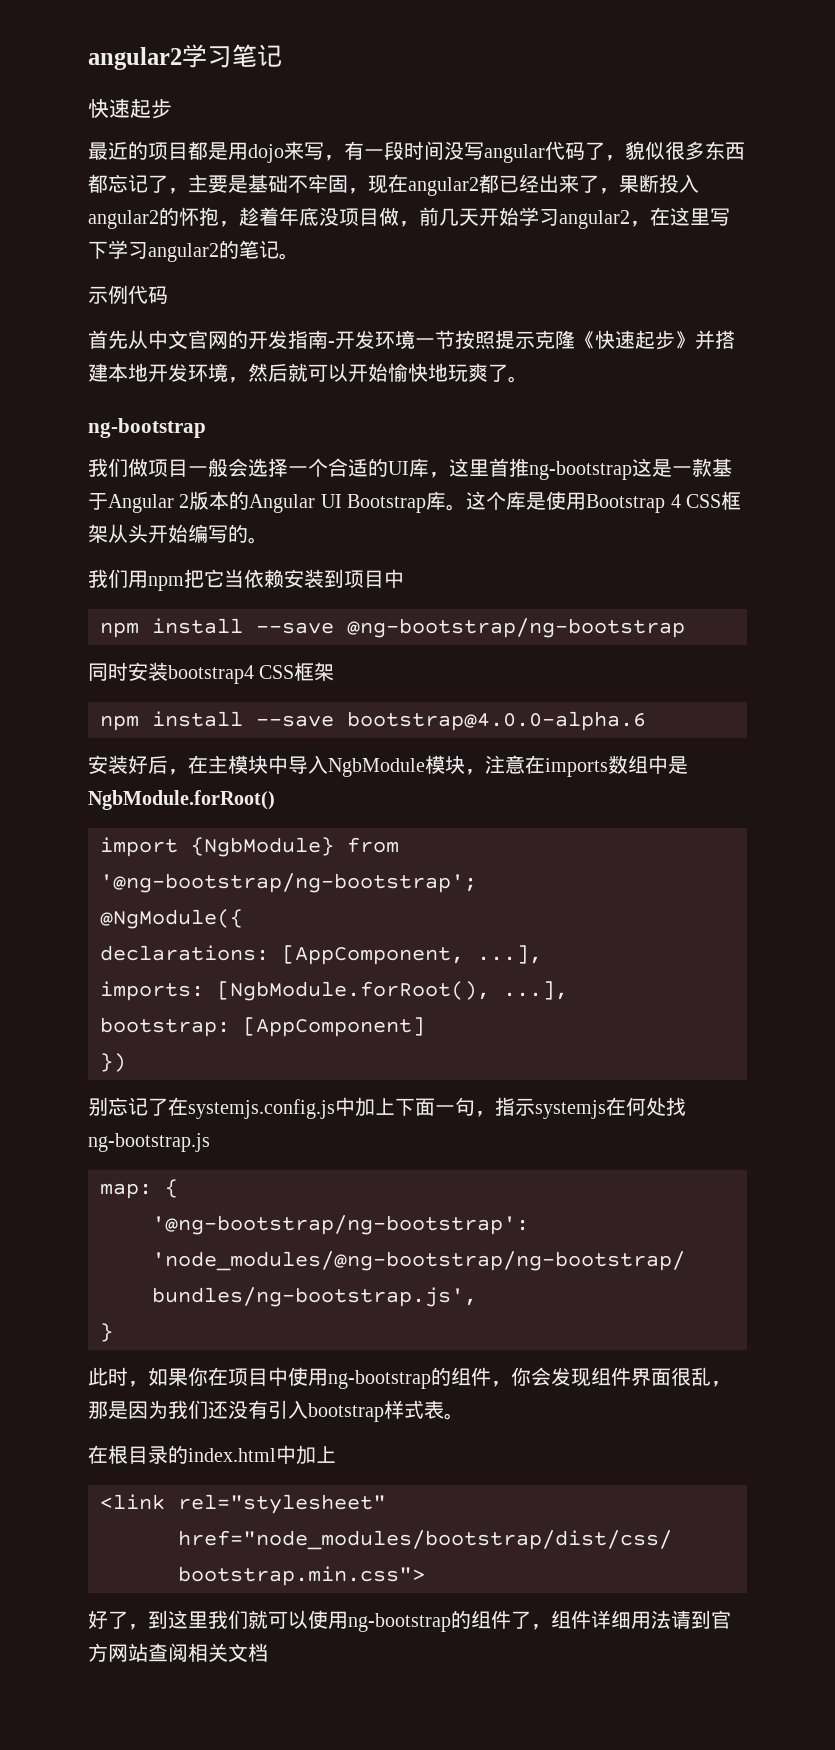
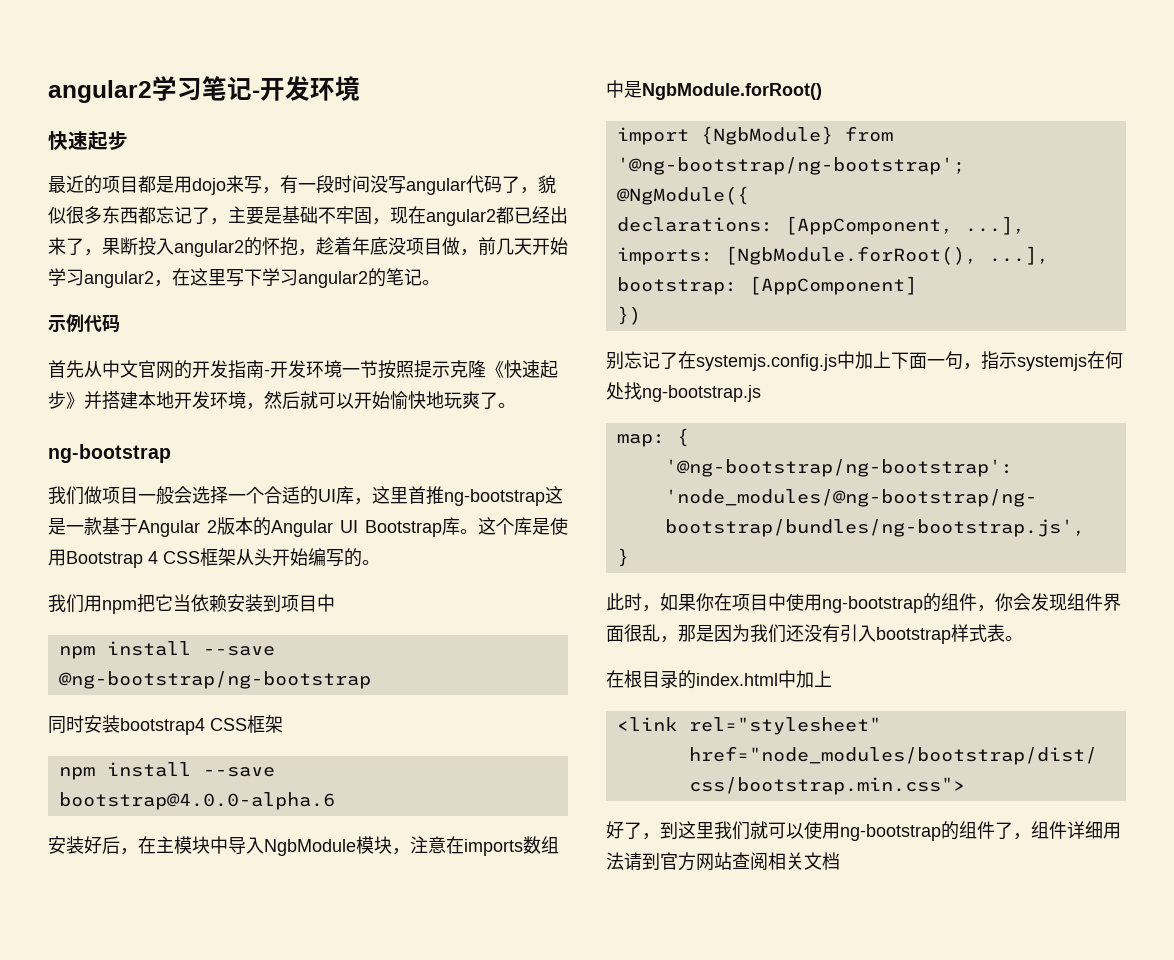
- angular2学习笔记
+ angular2学习笔记-开发环境

